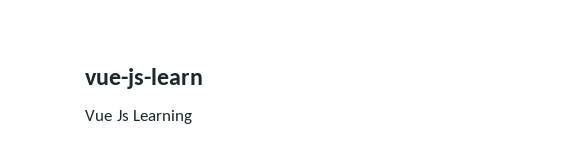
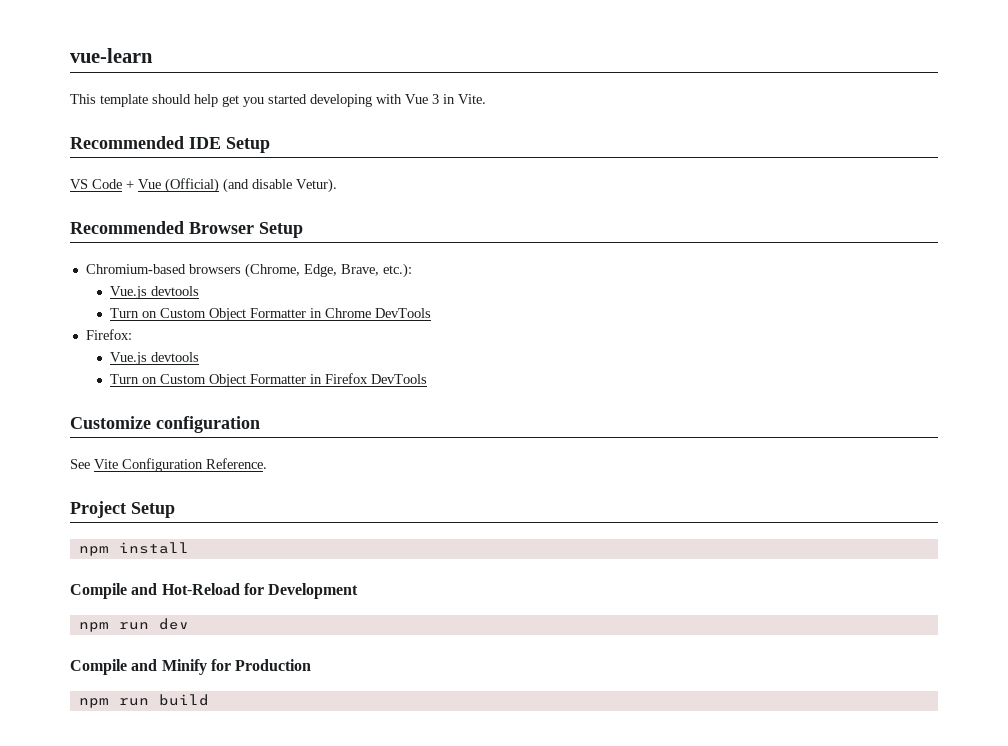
- vue-js-learn
- Vue Js Learning
+ vue-learn
+ This template should help get you started developing with Vue 3 in Vite.
+ Recommended IDE Setup
+ VS Code + Vue (Official) (and disable Vetur).
+ Recommended Browser Setup
+ Chromium-based browsers (Chrome, Edge, Brave, etc.):
+ Vue.js devtools
+ Turn on Custom Object Formatter in Chrome DevTools
+ Firefox:
+ Vue.js devtools
+ Turn on Custom Object Formatter in Firefox DevTools
+ Customize configuration
+ See Vite Configuration Reference.
+ Project Setup
+ npm install
+ Compile and Hot-Reload for Development
+ npm run dev
+ Compile and Minify for Production
+ npm run build

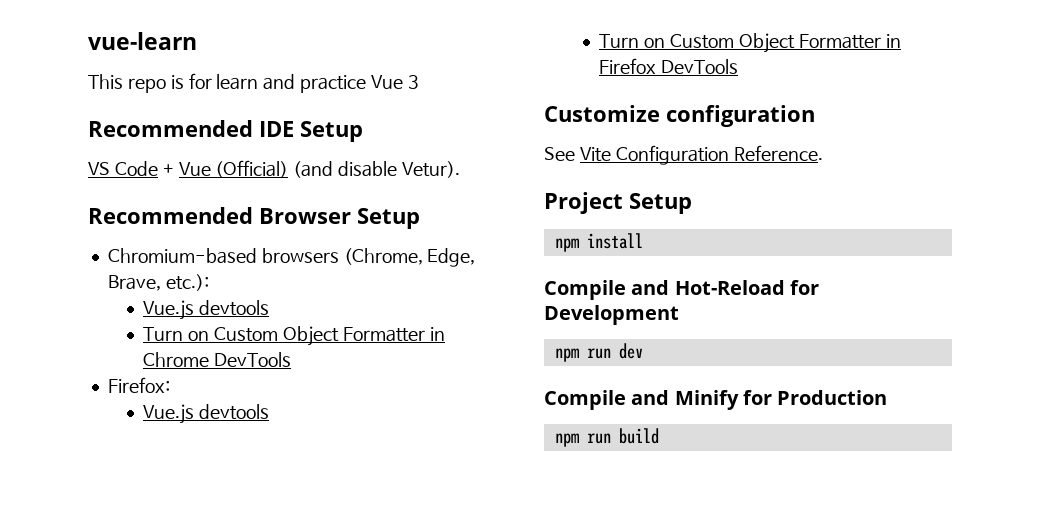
- This template should help get you started developing with Vue 3 in Vite.
+ This repo is for learn and practice Vue 3

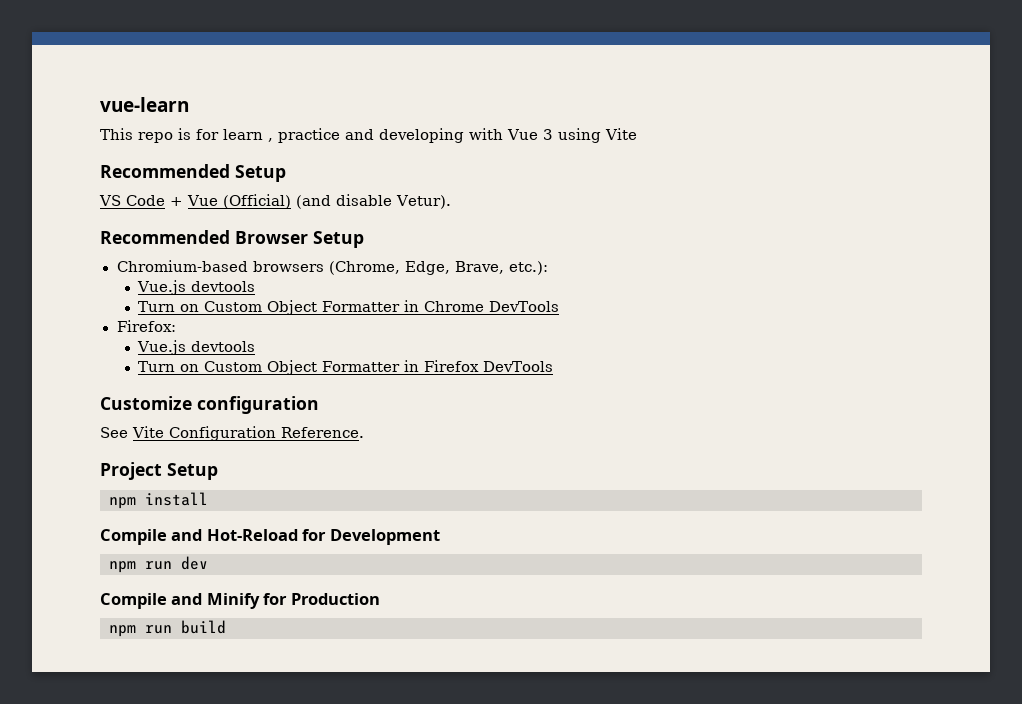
- This repo is for learn and practice Vue 3
- Recommended IDE Setup
+ This repo is for learn , practice and developing with Vue 3 using Vite
+ Recommended Setup

